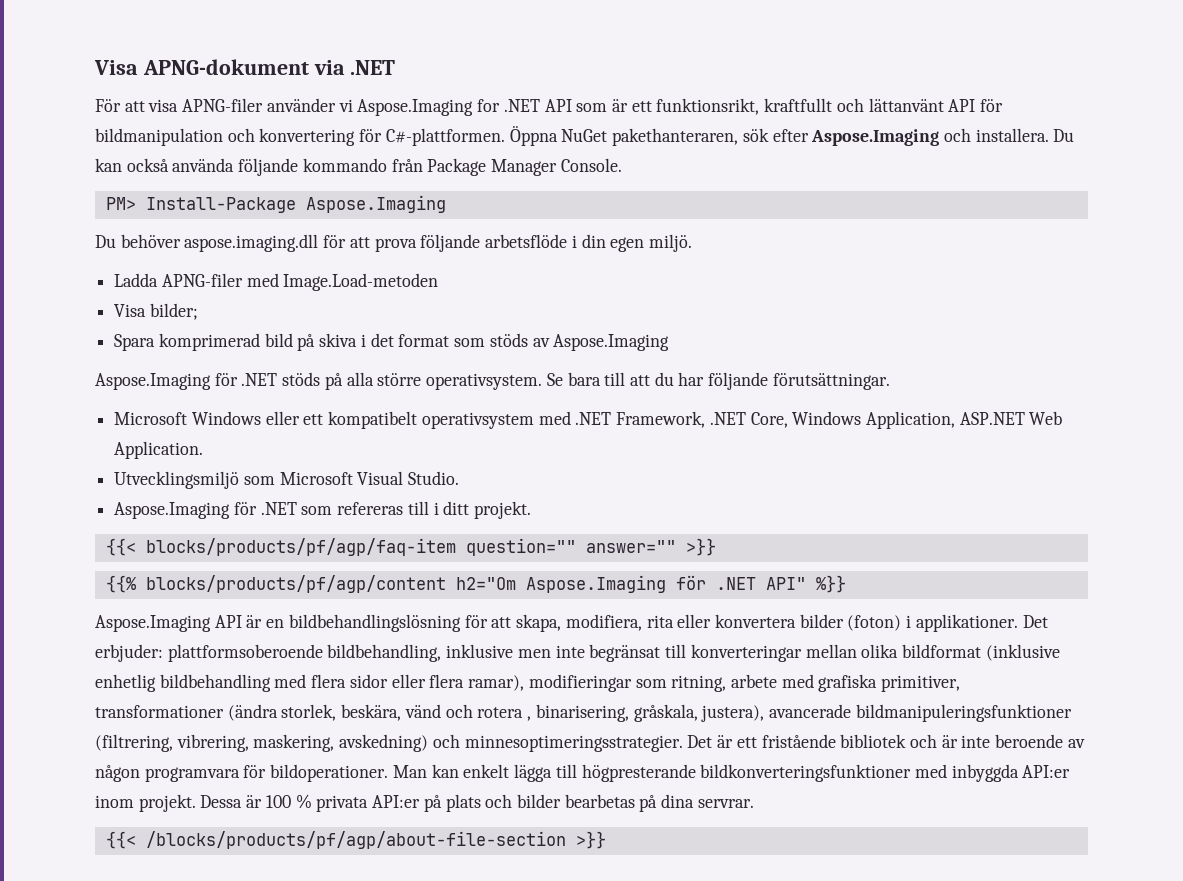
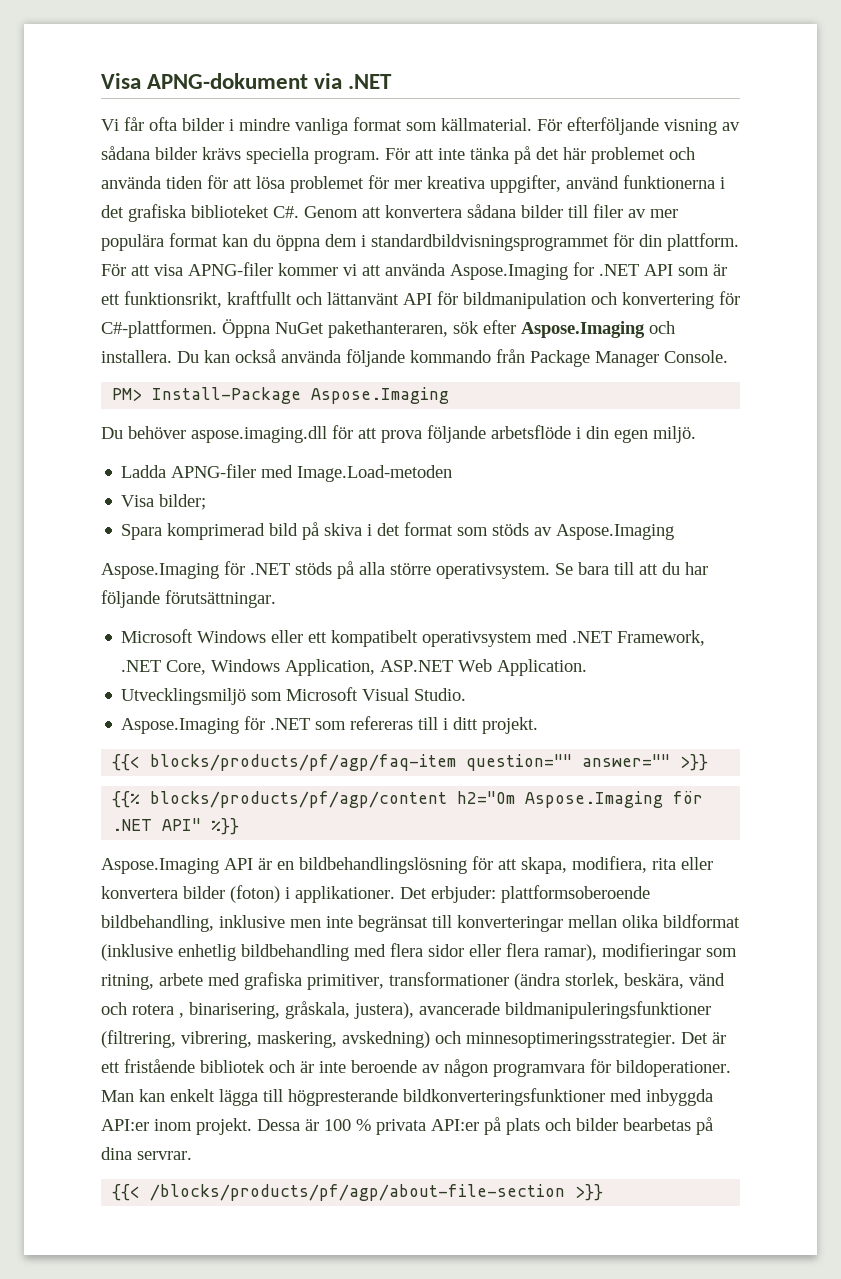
- För att visa APNG-filer använder vi Aspose.Imaging for .NET API som är ett funktionsrikt, kraftfullt och lättanvänt API för bildmanipulation och konvertering för C#-plattformen.
+ Vi får ofta bilder i mindre vanliga format som källmaterial. För efterföljande visning av sådana bilder krävs speciella program. För att inte tänka på det här problemet och använda tiden för att lösa problemet för mer kreativa uppgifter, använd funktionerna i det grafiska biblioteket C#. Genom att konvertera sådana bilder till filer av mer populära format kan du öppna dem i standardbildvisningsprogrammet för din plattform. För att visa APNG-filer kommer vi att använda Aspose.Imaging for .NET API som är ett funktionsrikt, kraftfullt och lättanvänt API för bildmanipulation och konvertering för C#-plattformen.

